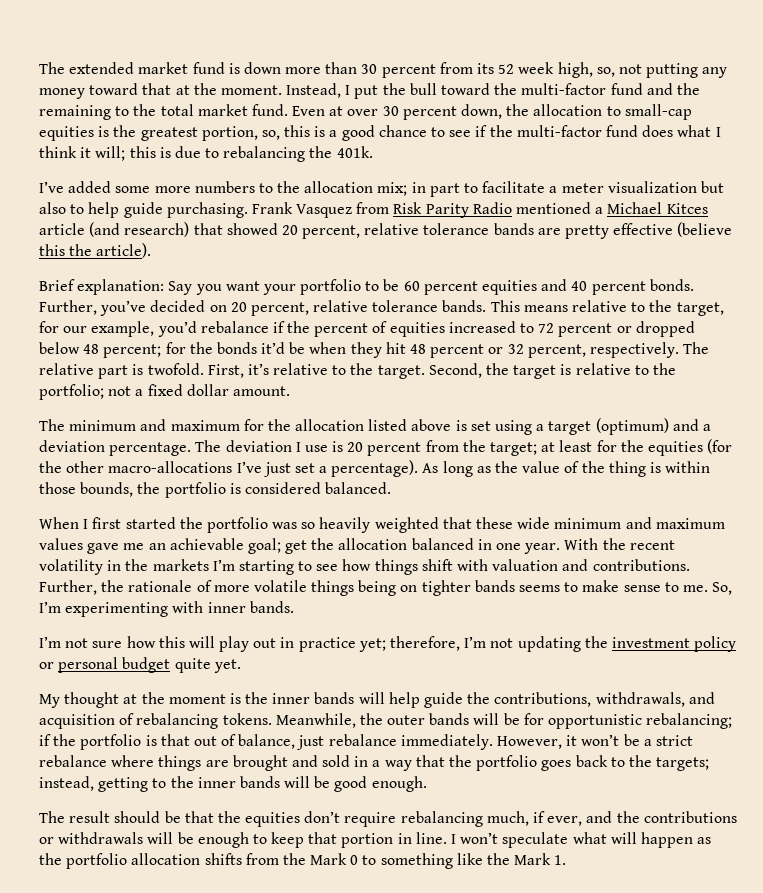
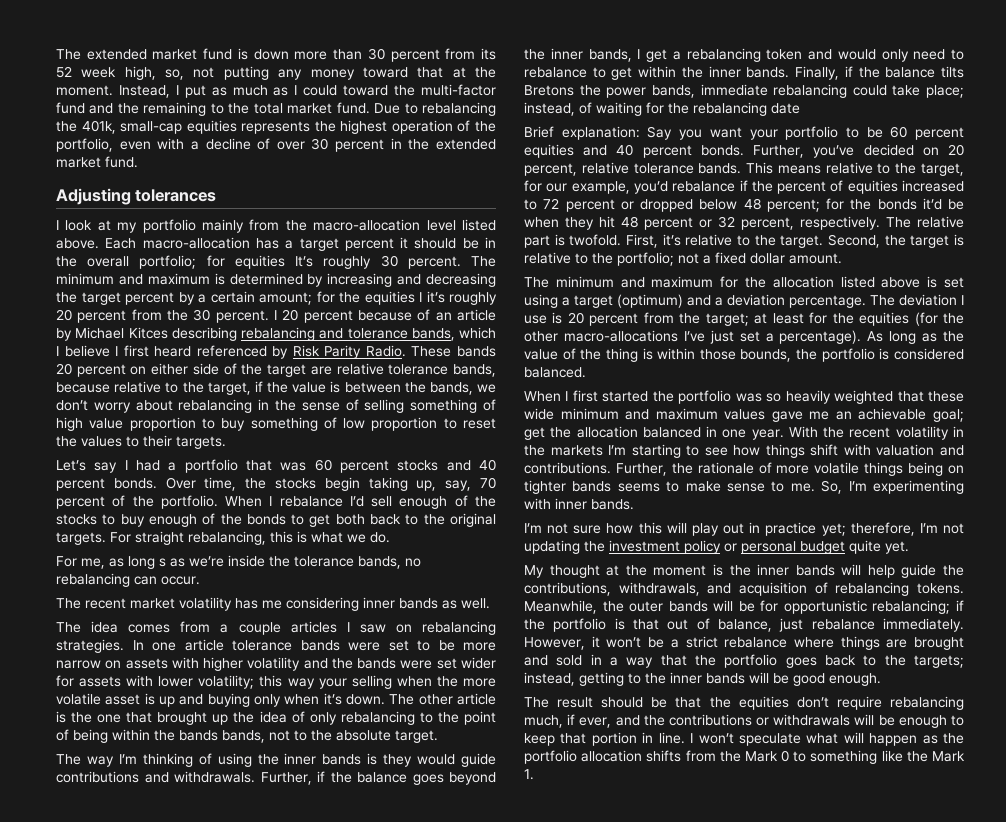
- Instead, I put the bull toward the multi-factor fund and the remaining to the total market fund.
+ Instead, I put as much as I could toward the multi-factor fund and the remaining to the total market fund.
- Even at over 30 percent down, the allocation to small-cap equities is the greatest portion, so, this is a good chance to see if the multi-factor fund does what I think it will; this is due to rebalancing the 401k.
- I’ve added some more numbers to the allocation mix; in part to facilitate a meter visualization but also to help guide purchasing. Frank Vasquez from Risk Parity Radio mentioned a Michael Kitces article (and research) that showed 20 percent, relative tolerance bands are pretty effective (believe this the article).
+ Due to rebalancing the 401k, small-cap equities represents the highest operation of the portfolio, even with a decline of over 30 percent in the extended market fund.
+ Adjusting tolerances
+ I look at my portfolio mainly from the macro-allocation level listed above. Each macro-allocation has a target percent it should be in the overall portfolio; for equities It’s roughly 30 percent. The minimum and maximum is determined by increasing and decreasing the target percent by a certain amount; for the equities I it’s roughly 20 percent from the 30 percent. I 20 percent because of an article by Michael Kitces describing rebalancing and tolerance bands, which I believe I first heard referenced by Risk Parity Radio. These bands 20 percent on either side of the target are relative tolerance bands, because relative to the target, if the value is between the bands, we don’t worry about rebalancing in the sense of selling something of high value proportion to buy something of low proportion to reset the values to their targets.
+ Let’s say I had a portfolio that was 60 percent stocks and 40 percent bonds. Over time, the stocks begin taking up, say, 70 percent of the portfolio. When I rebalance I’d sell enough of the stocks to buy enough of the bonds to get both back to the original targets. For straight rebalancing, this is what we do.
+ For me, as long s as we’re inside the tolerance bands, no rebalancing can occur.
+ The recent market volatility has me considering inner bands as well.
+ The idea comes from a couple articles I saw on rebalancing strategies. In one article tolerance bands were set to be more narrow on assets with higher volatility and the bands were set wider for assets with lower volatility; this way your selling when the more volatile asset is up and buying only when it’s down. The other article is the one that brought up the idea of only rebalancing to the point of being within the bands bands, not to the absolute target.
+ The way I’m thinking of using the inner bands is they would guide contributions and withdrawals. Further, if the balance goes beyond the inner bands, I get a rebalancing token and would only need to rebalance to get within the inner bands. Finally, if the balance tilts Bretons the power bands, immediate rebalancing could take place; instead, of waiting for the rebalancing date

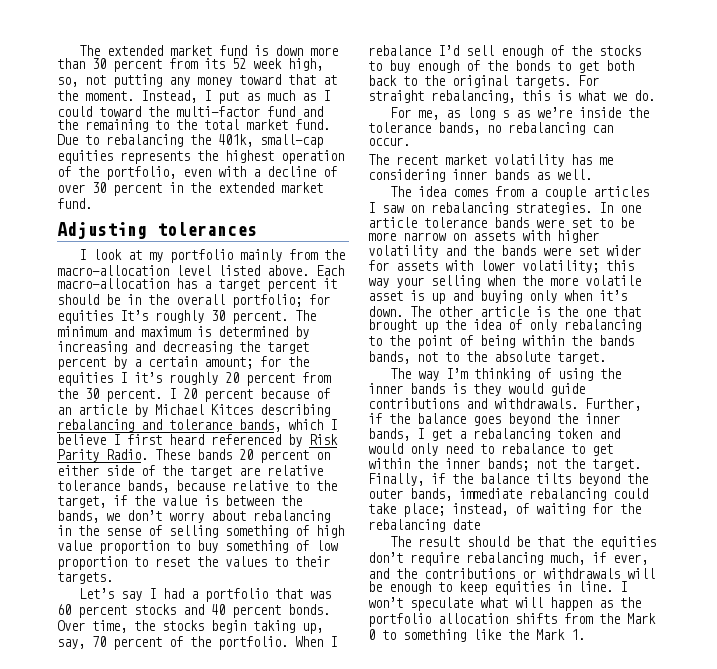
- Further, if the balance goes beyond the inner bands, I get a rebalancing token and would only need to rebalance to get within the inner bands.
+ Further, if the balance goes beyond the inner bands, I get a rebalancing token and would only need to rebalance to get within the inner bands; not the target.
- Finally, if the balance tilts Bretons the power bands, immediate rebalancing could take place; instead, of waiting for the rebalancing date
+ Finally, if the balance tilts beyond the outer bands, immediate rebalancing could take place; instead, of waiting for the rebalancing date
- Brief explanation: Say you want your portfolio to be 60 percent equities and 40 percent bonds. Further, you’ve decided on 20 percent, relative tolerance bands. This means relative to the target, for our example, you’d rebalance if the percent of equities increased to 72 percent or dropped below 48 percent; for the bonds it’d be when they hit 48 percent or 32 percent, respectively. The relative part is twofold. First, it’s relative to the target. Second, the target is relative to the portfolio; not a fixed dollar amount.
- The minimum and maximum for the allocation listed above is set using a target (optimum) and a deviation percentage. The deviation I use is 20 percent from the target; at least for the equities (for the other macro-allocations I’ve just set a percentage). As long as the value of the thing is within those bounds, the portfolio is considered balanced.
- When I first started the portfolio was so heavily weighted that these wide minimum and maximum values gave me an achievable goal; get the allocation balanced in one year. With the recent volatility in the markets I’m starting to see how things shift with valuation and contributions. Further, the rationale of more volatile things being on tighter bands seems to make sense to me. So, I’m experimenting with inner bands.
- I’m not sure how this will play out in practice yet; therefore, I’m not updating the investment policy or personal budget quite yet.
- My thought at the moment is the inner bands will help guide the contributions, withdrawals, and acquisition of rebalancing tokens. Meanwhile, the outer bands will be for opportunistic rebalancing; if the portfolio is that out of balance, just rebalance immediately. However, it won’t be a strict rebalance where things are brought and sold in a way that the portfolio goes back to the targets; instead, getting to the inner bands will be good enough.
- The result should be that the equities don’t require rebalancing much, if ever, and the contributions or withdrawals will be enough to keep that portion in line.
+ The result should be that the equities don’t require rebalancing much, if ever, and the contributions or withdrawals will be enough to keep equities in line.

